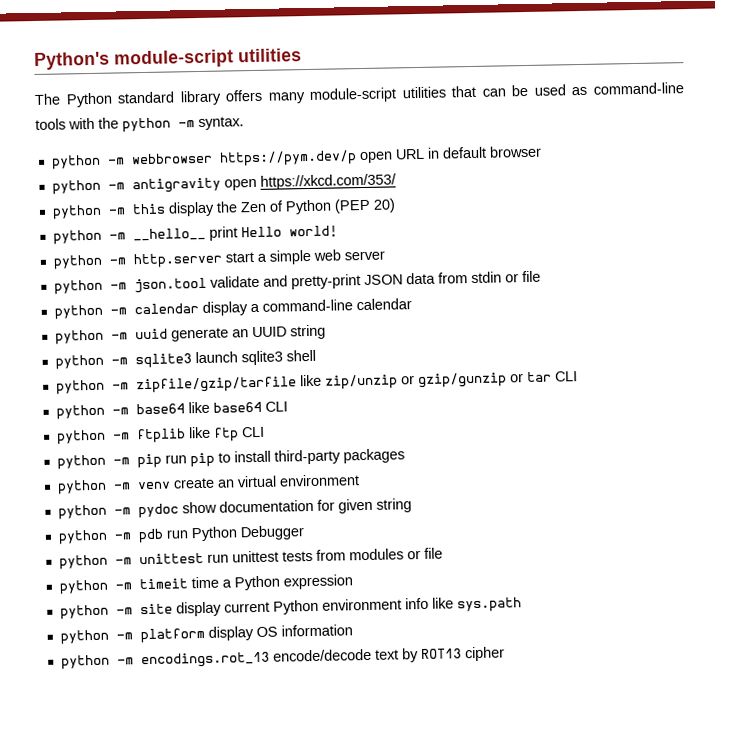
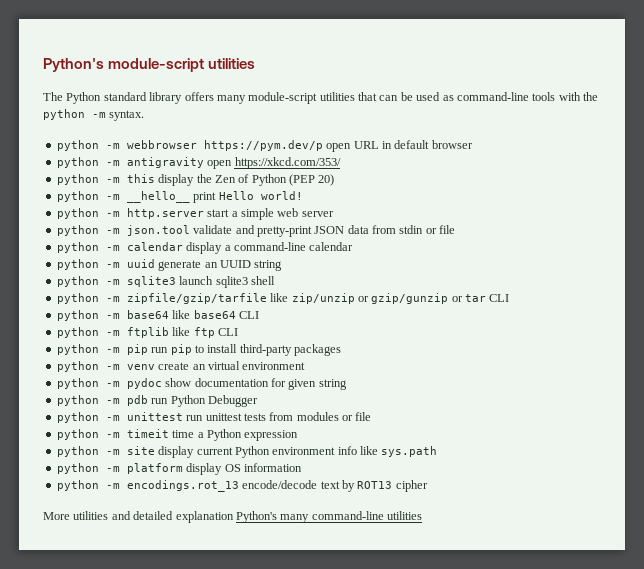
+ More utilities and detailed explanation Python's many command-line utilities

